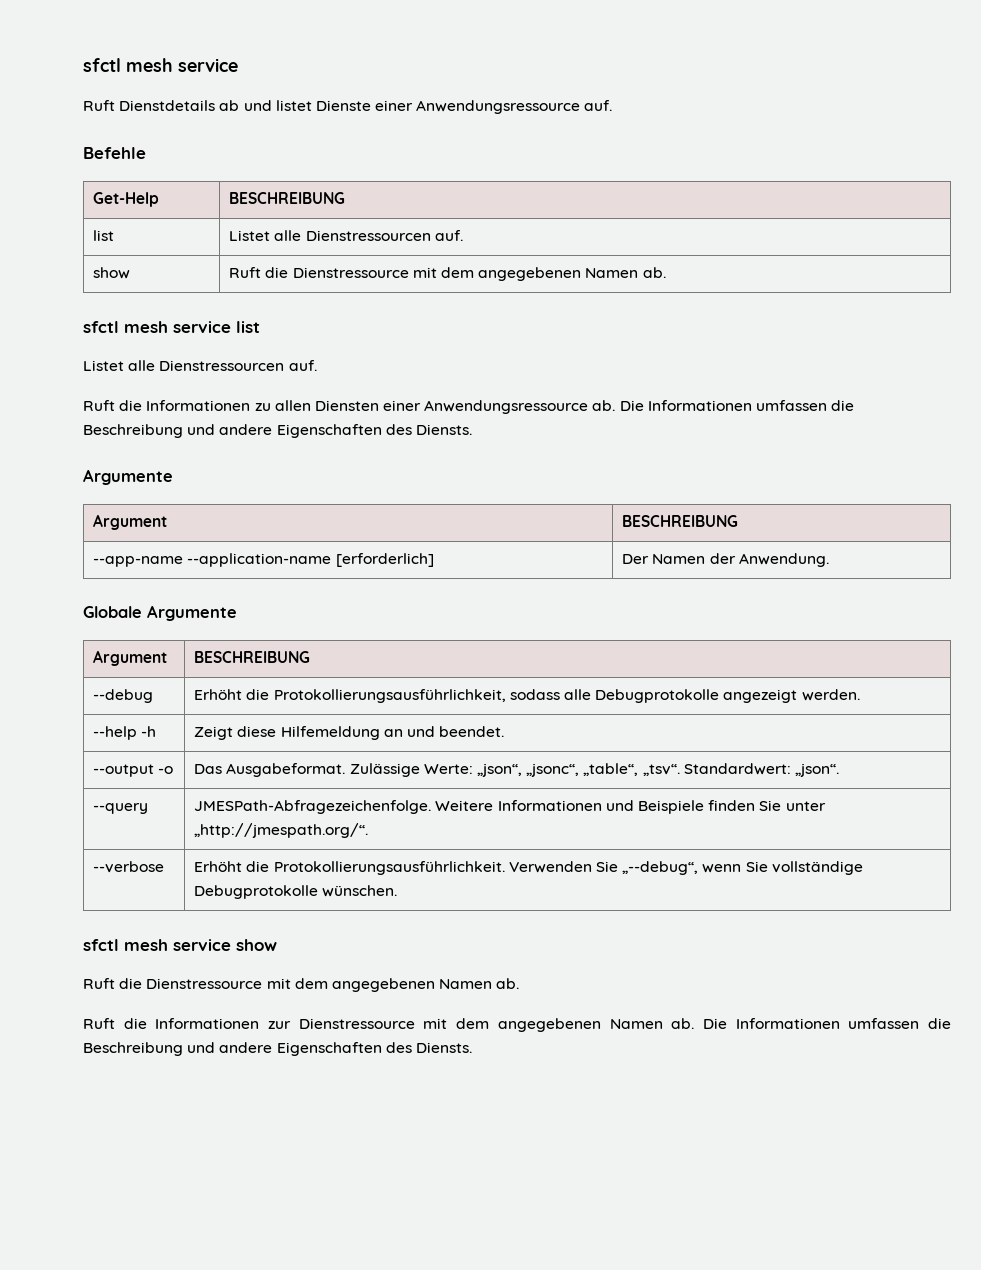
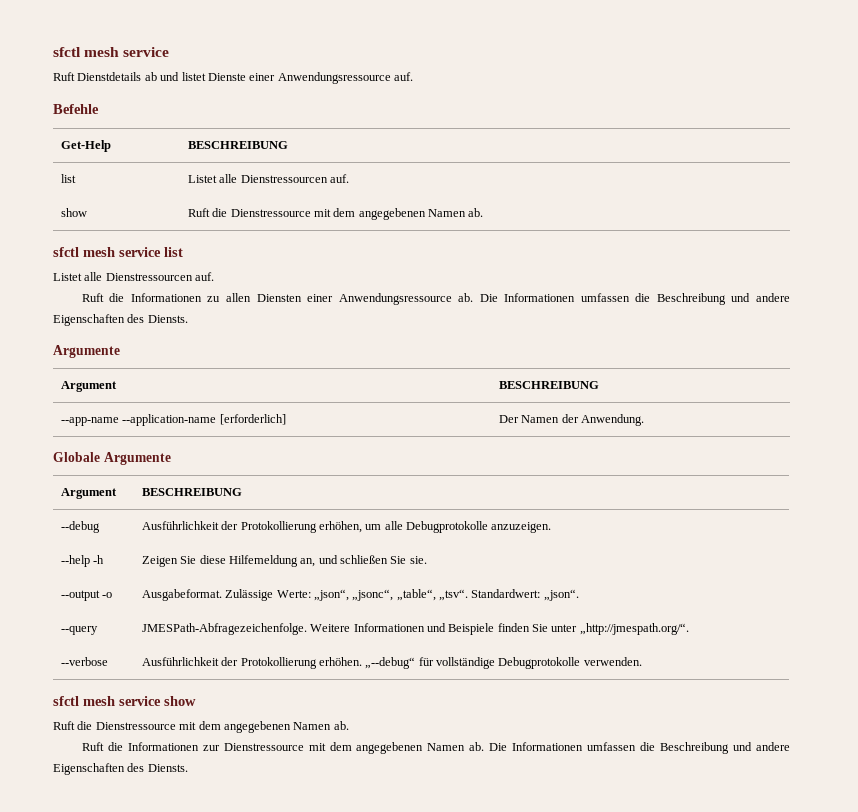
- --debug | Erhöht die Protokollierungsausführlichkeit, sodass alle Debugprotokolle angezeigt werden.
- --help -h | Zeigt diese Hilfemeldung an und beendet.
+ --debug | Ausführlichkeit der Protokollierung erhöhen, um alle Debugprotokolle anzuzeigen.
+ --help -h | Zeigen Sie diese Hilfemeldung an, und schließen Sie sie.
- --output -o | Das Ausgabeformat. Zulässige Werte: „json“, „jsonc“, „table“, „tsv“. Standardwert: „json“.
+ --output -o | Ausgabeformat. Zulässige Werte: „json“, „jsonc“, „table“, „tsv“. Standardwert: „json“.
- --verbose | Erhöht die Protokollierungsausführlichkeit. Verwenden Sie „--debug“, wenn Sie vollständige Debugprotokolle wünschen.
+ --verbose | Ausführlichkeit der Protokollierung erhöhen. „--debug“ für vollständige Debugprotokolle verwenden.

